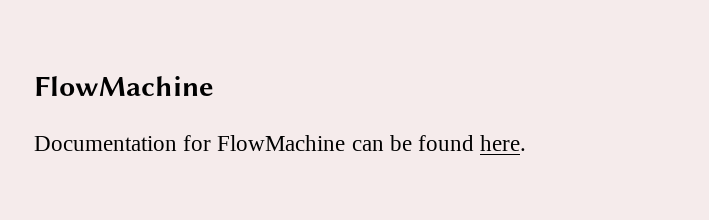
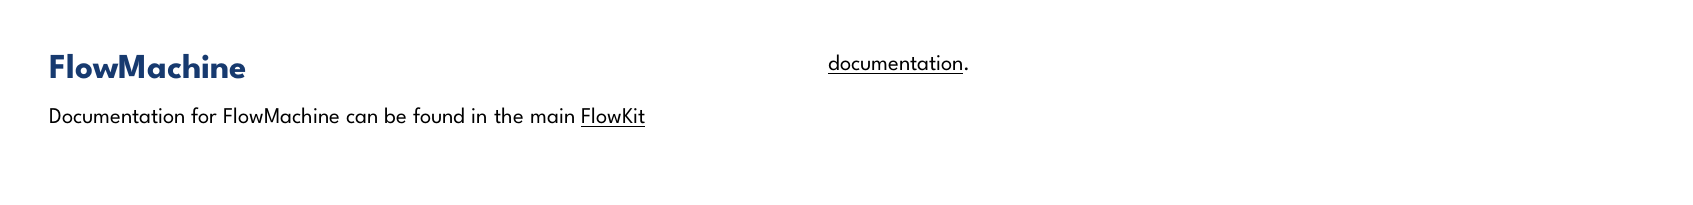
- Documentation for FlowMachine can be found here.
+ Documentation for FlowMachine can be found in the main FlowKit documentation.

